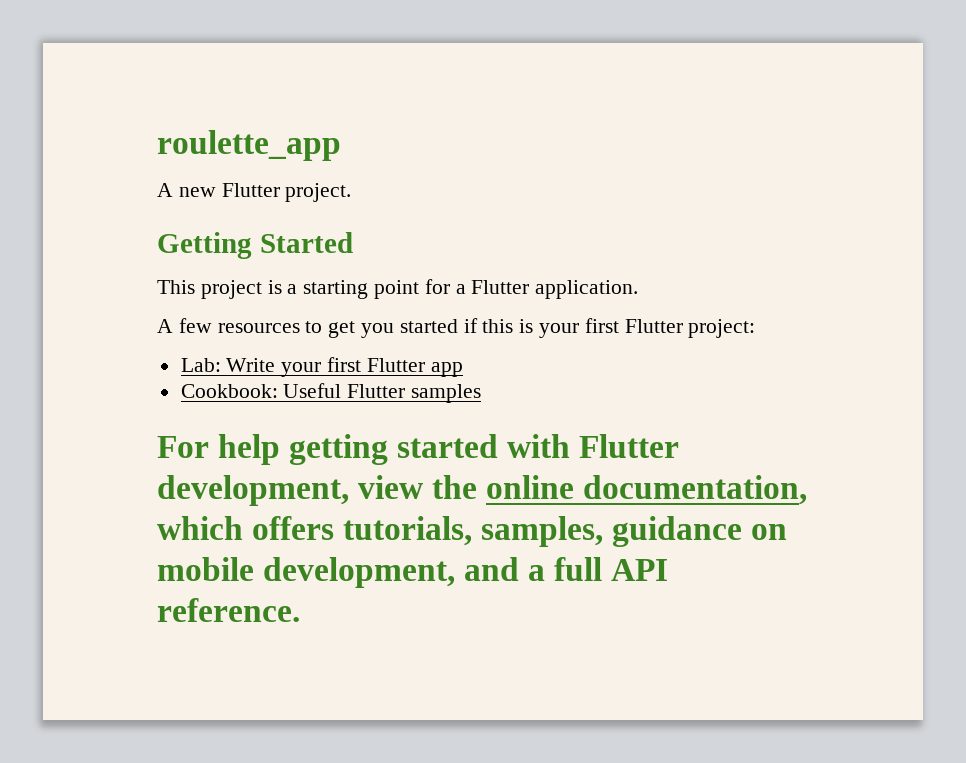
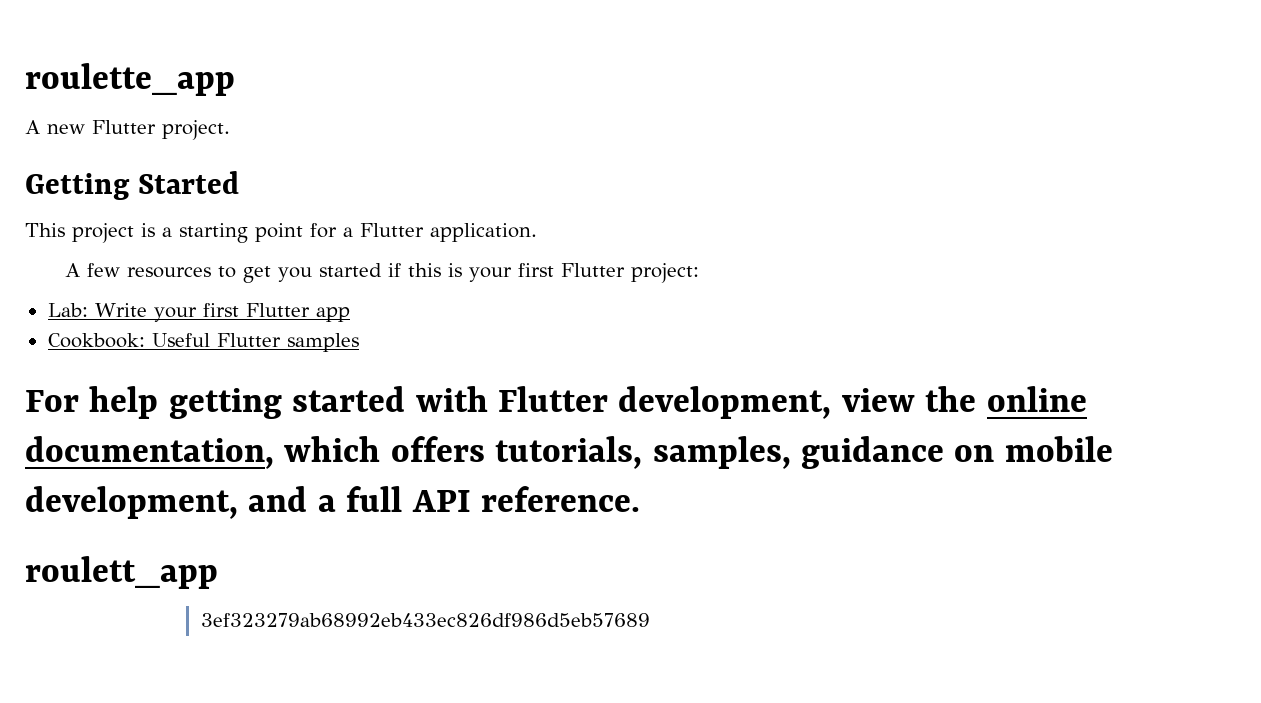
+ roulett_app
+ 3ef323279ab68992eb433ec826df986d5eb57689

